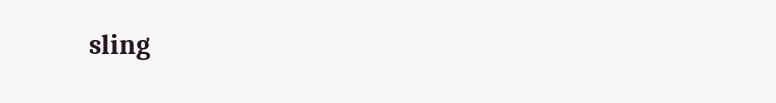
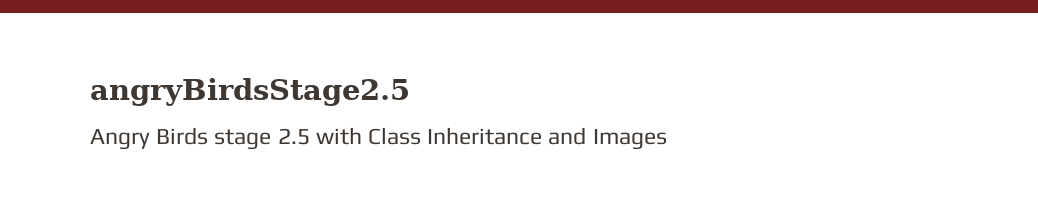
- sling
+ angryBirdsStage2.5
+ Angry Birds stage 2.5 with Class Inheritance and Images

